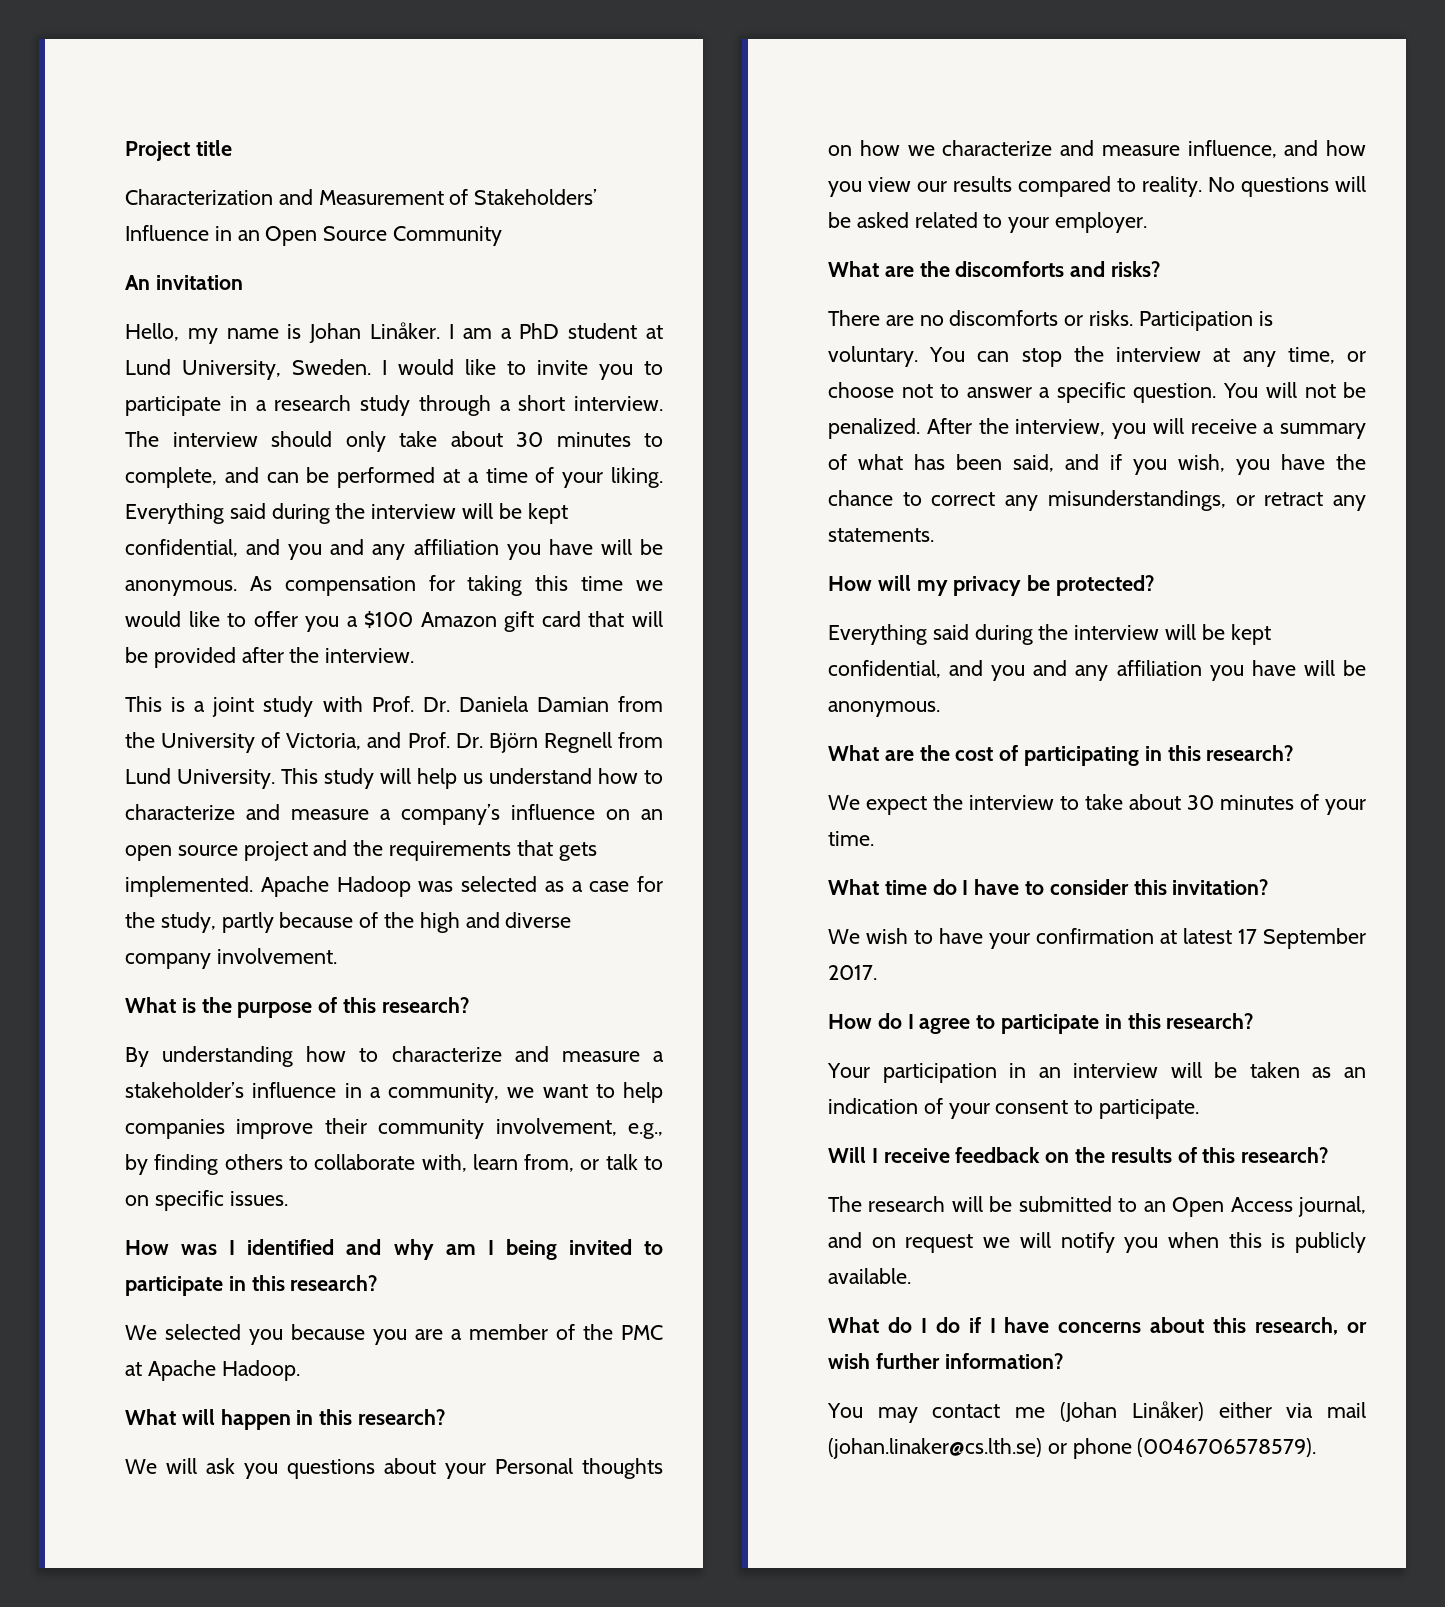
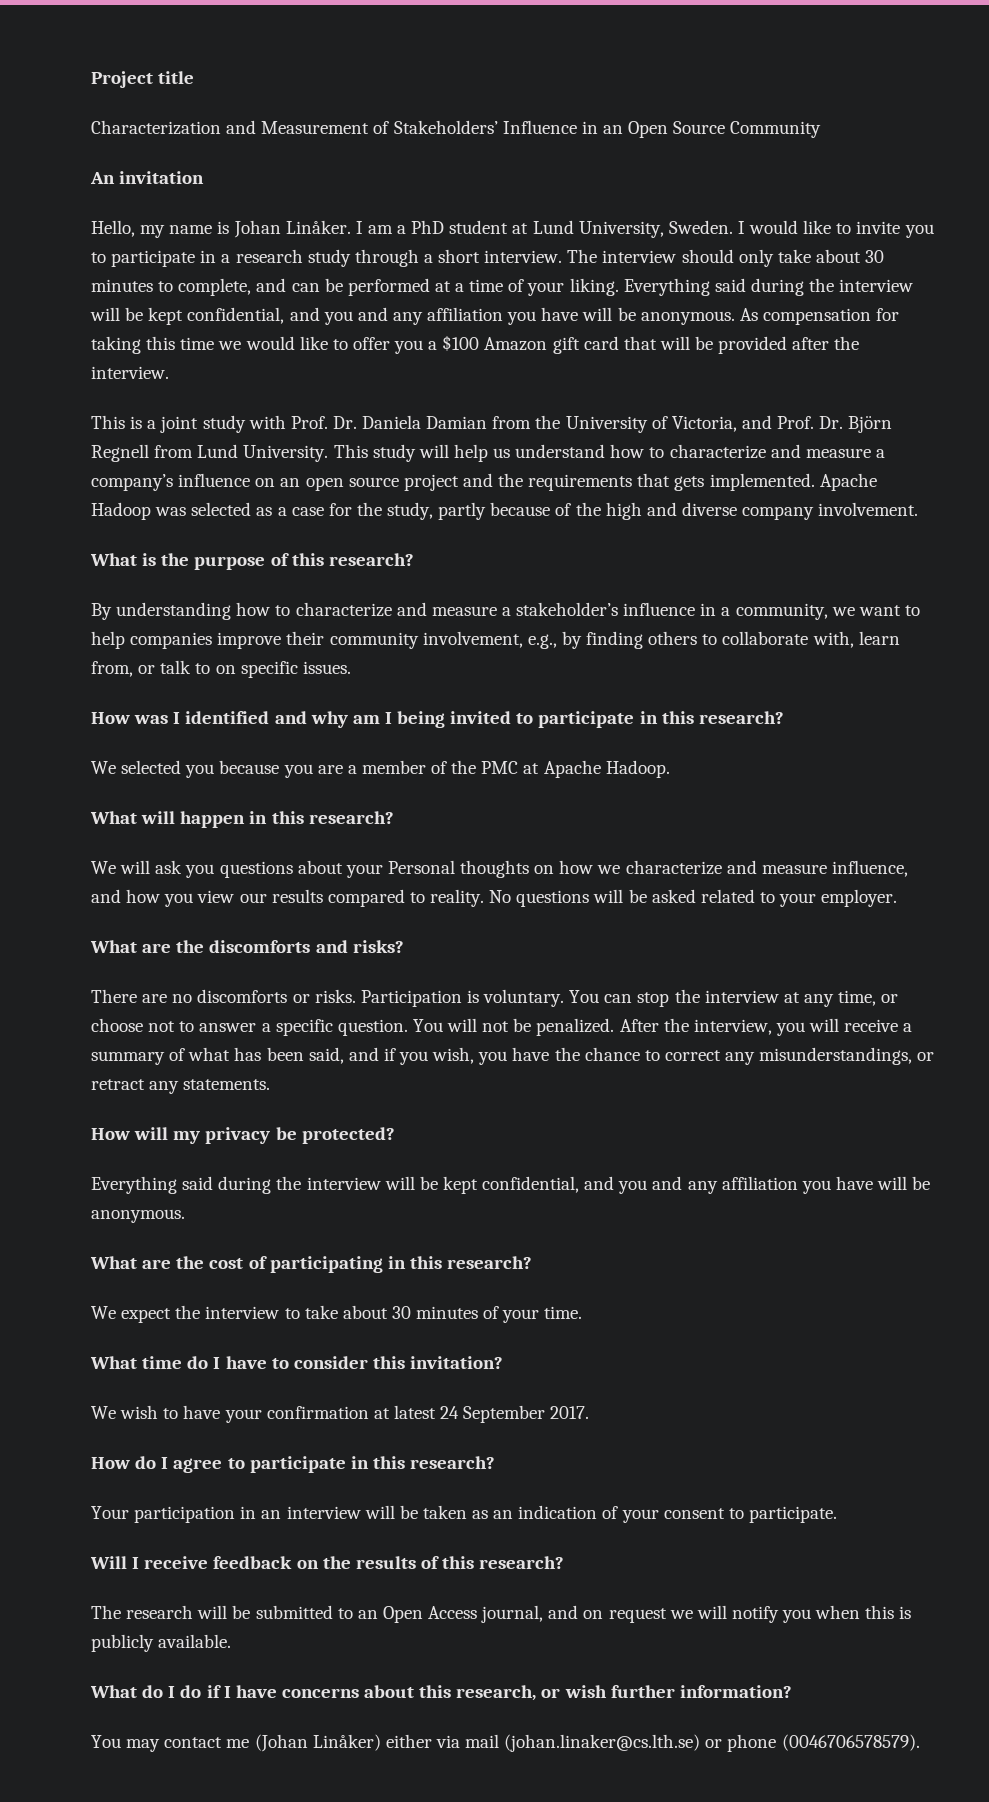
- We wish to have your confirmation at latest 17 September 2017.
+ We wish to have your confirmation at latest 24 September 2017.

